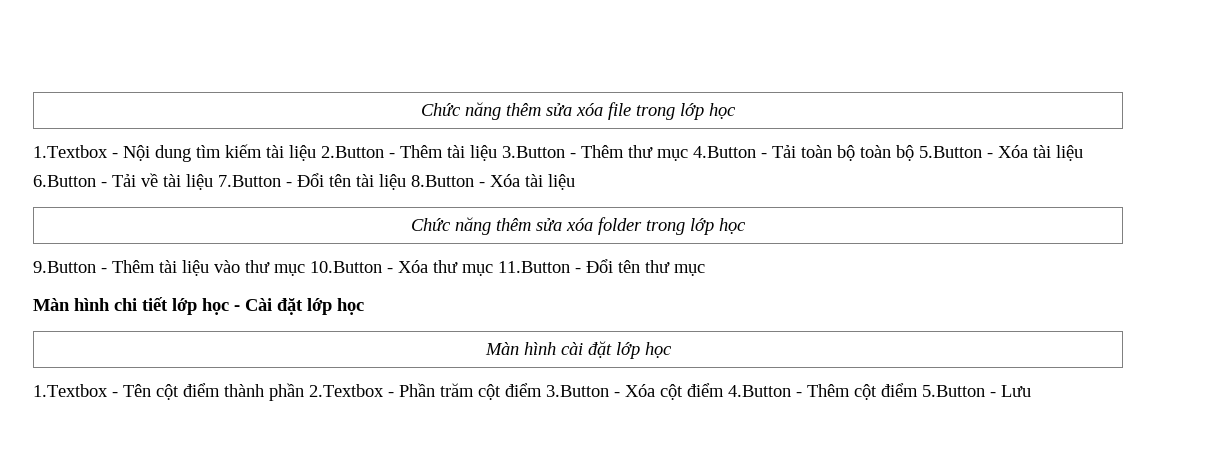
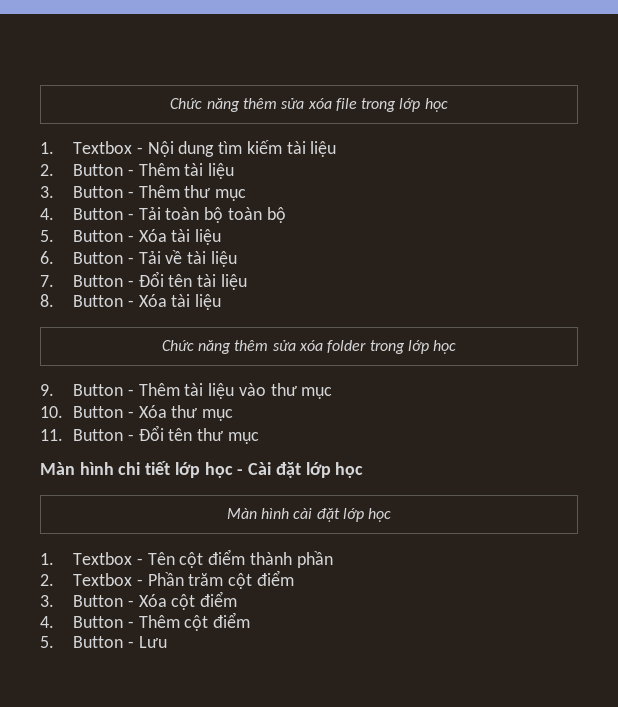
- 1.Textbox - Nội dung tìm kiếm tài liệu 2.Button - Thêm tài liệu 3.Button - Thêm thư mục 4.Button - Tải toàn bộ toàn bộ 5.Button - Xóa tài liệu 6.Button - Tải về tài liệu 7.Button - Đổi tên tài liệu 8.Button - Xóa tài liệu
+ 1. Textbox - Nội dung tìm kiếm tài liệu
+ 2. Button - Thêm tài liệu
+ 3. Button - Thêm thư mục
+ 4. Button - Tải toàn bộ toàn bộ
+ 5. Button - Xóa tài liệu
+ 6. Button - Tải về tài liệu
+ 7. Button - Đổi tên tài liệu
+ 8. Button - Xóa tài liệu
- 9.Button - Thêm tài liệu vào thư mục 10.Button - Xóa thư mục 11.Button - Đổi tên thư mục
+ 9. Button - Thêm tài liệu vào thư mục
+ 10. Button - Xóa thư mục
+ 11. Button - Đổi tên thư mục
- 1.Textbox - Tên cột điểm thành phần 2.Textbox - Phần trăm cột điểm 3.Button - Xóa cột điểm 4.Button - Thêm cột điểm 5.Button - Lưu
+ 1. Textbox - Tên cột điểm thành phần
+ 2. Textbox - Phần trăm cột điểm
+ 3. Button - Xóa cột điểm
+ 4. Button - Thêm cột điểm
+ 5. Button - Lưu

